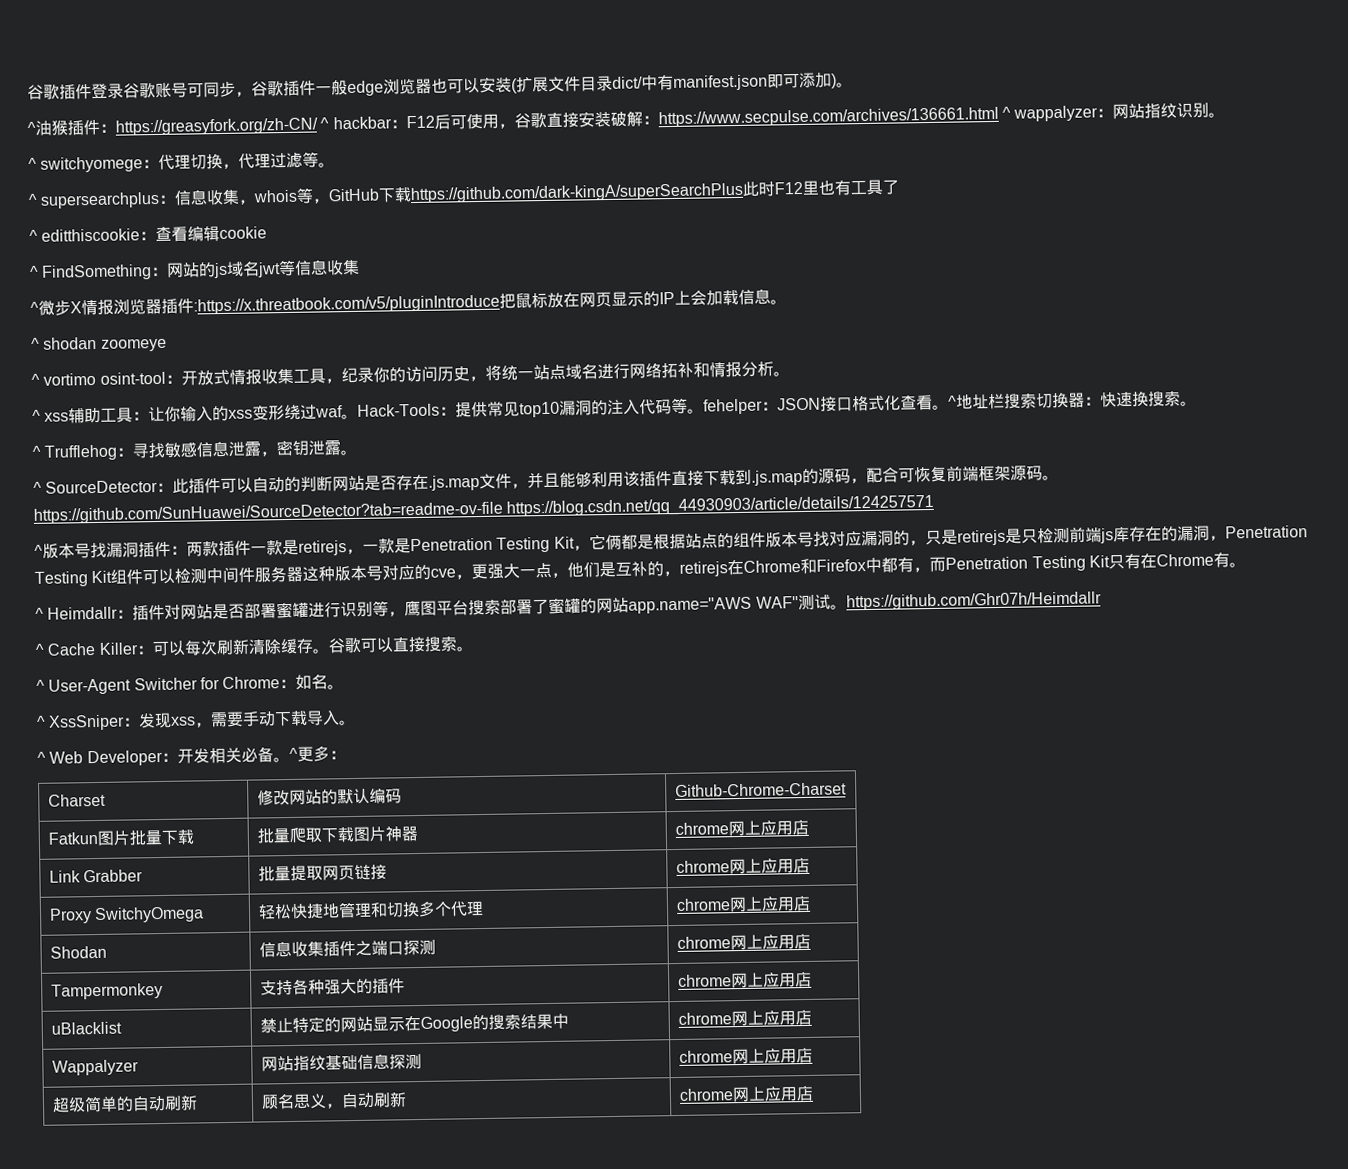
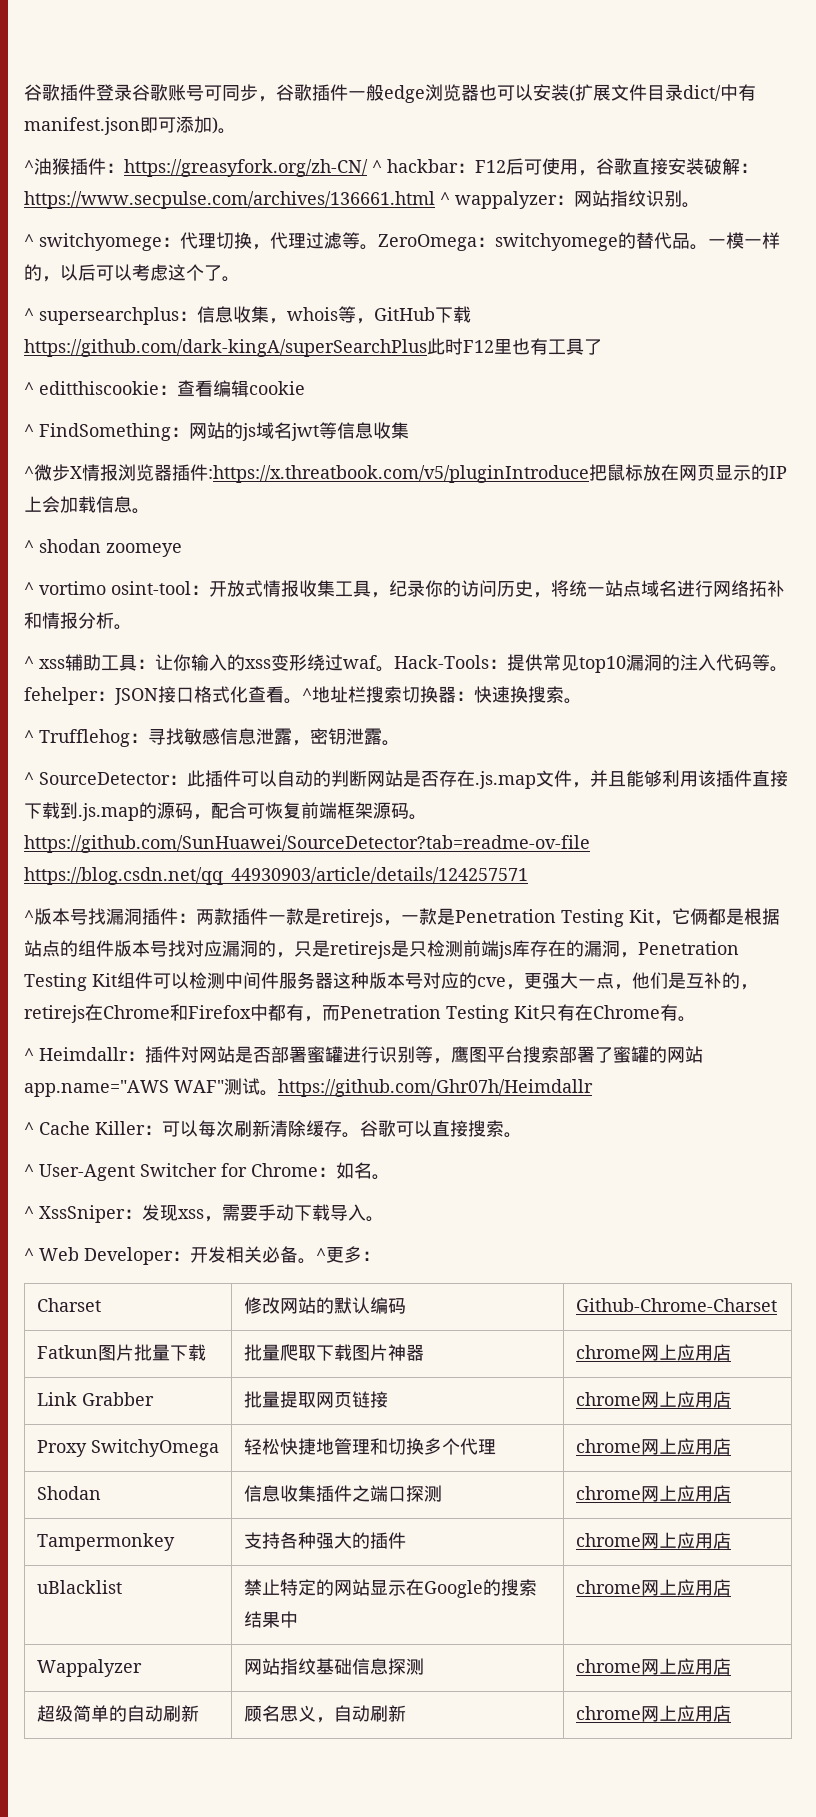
+ ZeroOmega：switchyomege的替代品。一模一样的，以后可以考虑这个了。

